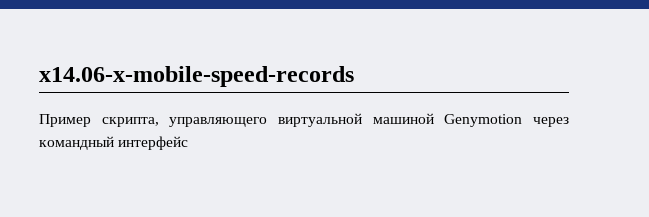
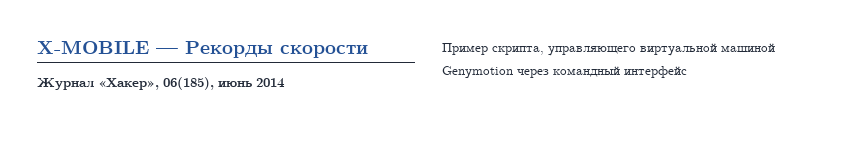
- x14.06-x-mobile-speed-records
+ X-MOBILE — Рекорды скорости
+ Журнал «Хакер», 06(185), июнь 2014

